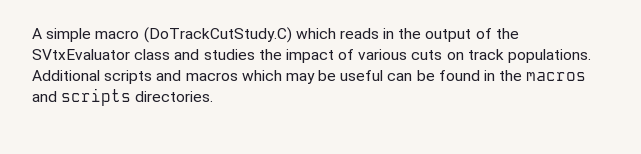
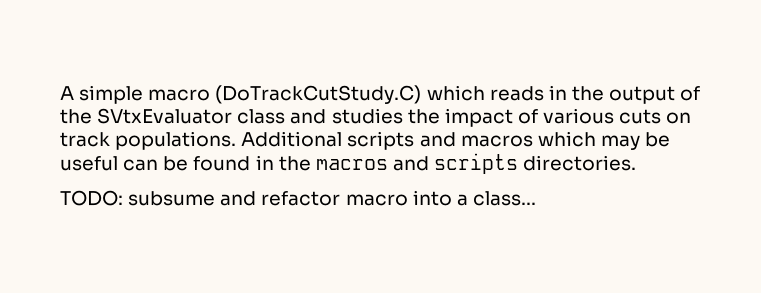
+ TODO: subsume and refactor macro into a class...

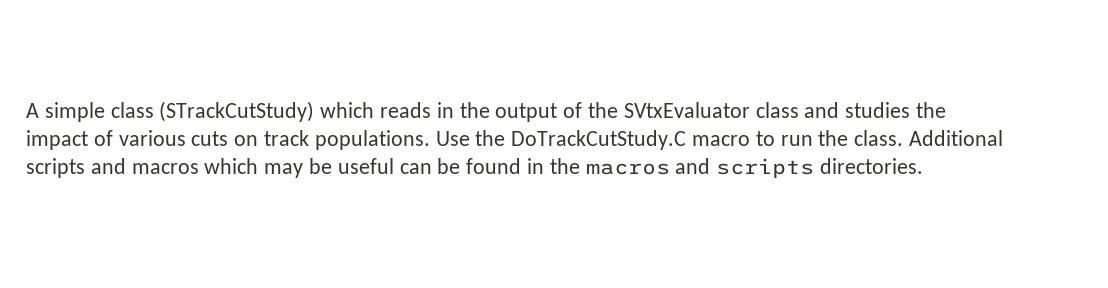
- A simple macro (DoTrackCutStudy.C) which reads in the output of the SVtxEvaluator class and studies the impact of various cuts on track populations.
+ A simple class (STrackCutStudy) which reads in the output of the SVtxEvaluator class and studies the impact of various cuts on track populations.
+ Use the DoTrackCutStudy.C macro to run the class.
- TODO: subsume and refactor macro into a class...

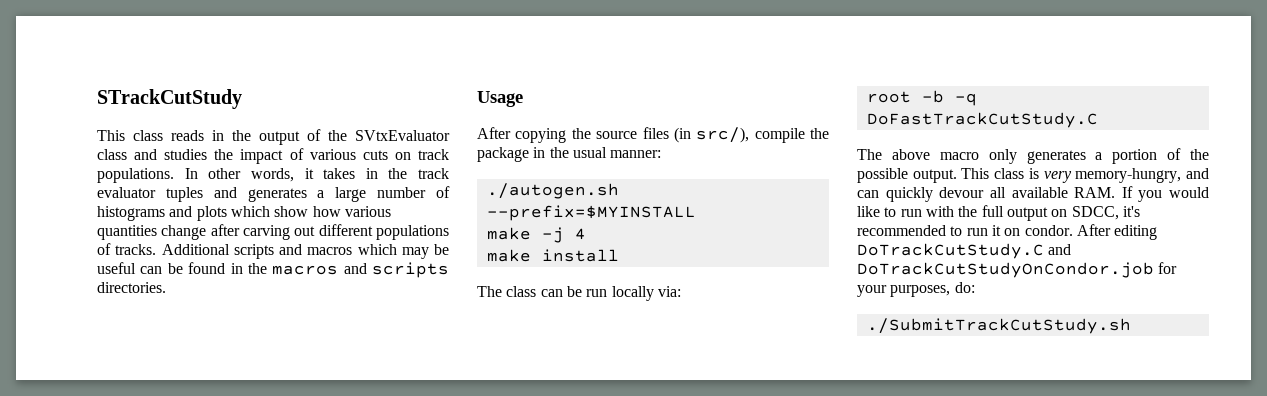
- A simple class (STrackCutStudy) which reads in the output of the SVtxEvaluator class and studies the impact of various cuts on track populations.
+ STrackCutStudy
+ This class reads in the output of the SVtxEvaluator class and studies the impact of various cuts on track populations.
- Use the DoTrackCutStudy.C macro to run the class.
+ In other words, it takes in the track evaluator tuples and generates a large number of histograms and plots which show how various quantities change after carving out different populations of tracks.
+ Usage
+ After copying the source files (in src/), compile the package in the usual manner:
+ ./autogen.sh --prefix=$MYINSTALL
+ make -j 4
+ make install
+ The class can be run locally via:
+ root -b -q DoFastTrackCutStudy.C
+ The above macro only generates a portion of the possible output. This class is very memory-hungry, and can quickly devour all available RAM. If you would like to run with the full output on SDCC, it's recommended to run it on condor. After editing DoTrackCutStudy.C and DoTrackCutStudyOnCondor.job for your purposes, do:
+ ./SubmitTrackCutStudy.sh

